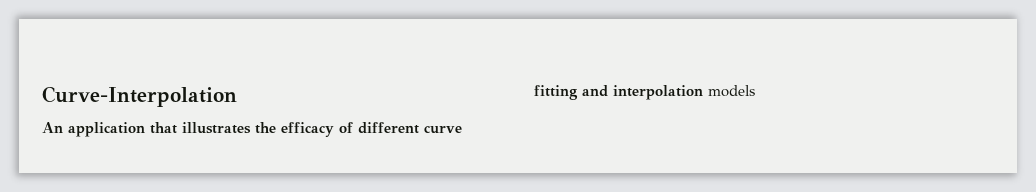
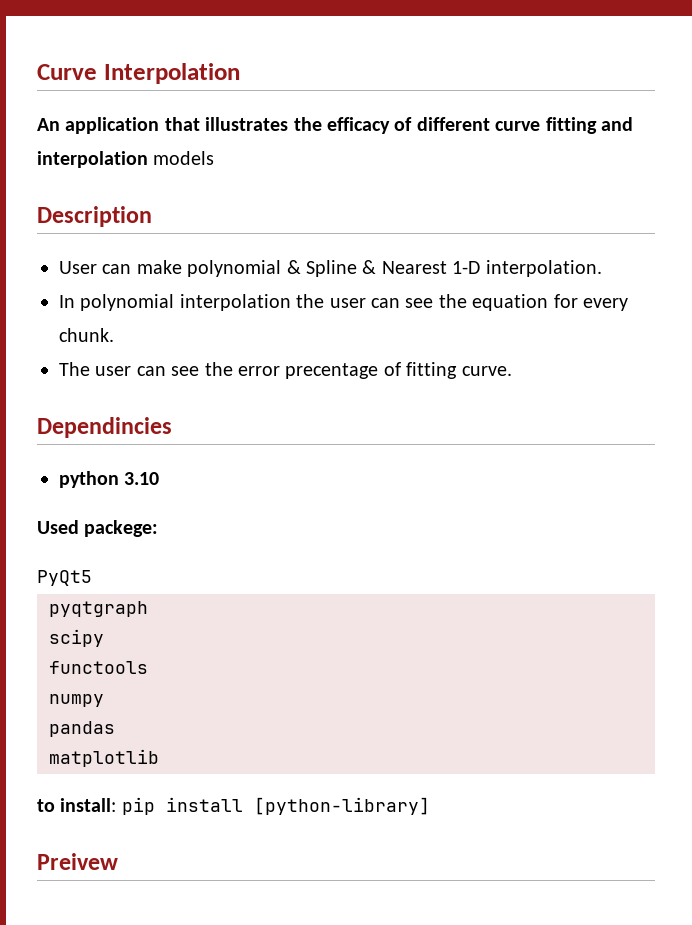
- Curve-Interpolation
+ Curve Interpolation
+ Description
+ User can make polynomial & Spline & Nearest 1-D interpolation.
+ In polynomial interpolation the user can see the equation for every chunk.
+ The user can see the error precentage of fitting curve.
+ Dependincies
+ python 3.10
+ Used packege:
+ PyQt5
+ pyqtgraph
+ scipy
+ functools
+ numpy
+ pandas
+ matplotlib
+ to install: pip install [python-library]
+ Preivew

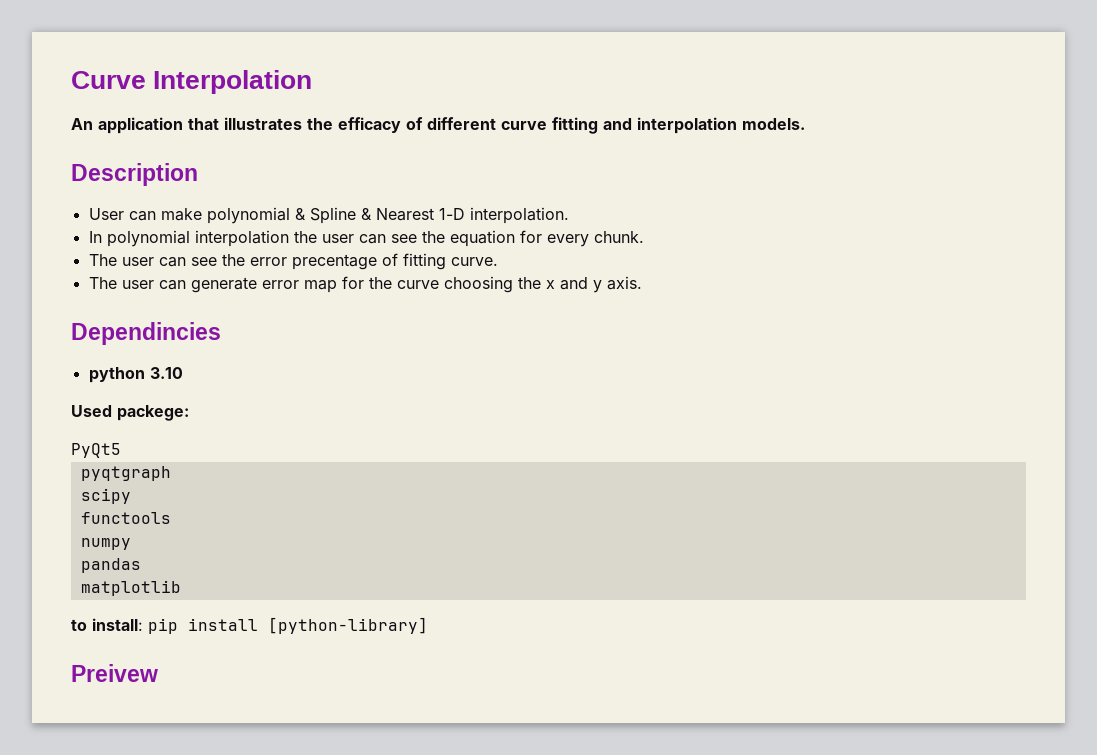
- An application that illustrates the efficacy of different curve fitting and interpolation models
+ An application that illustrates the efficacy of different curve fitting and interpolation models.
+ The user can generate error map for the curve choosing the x and y axis.

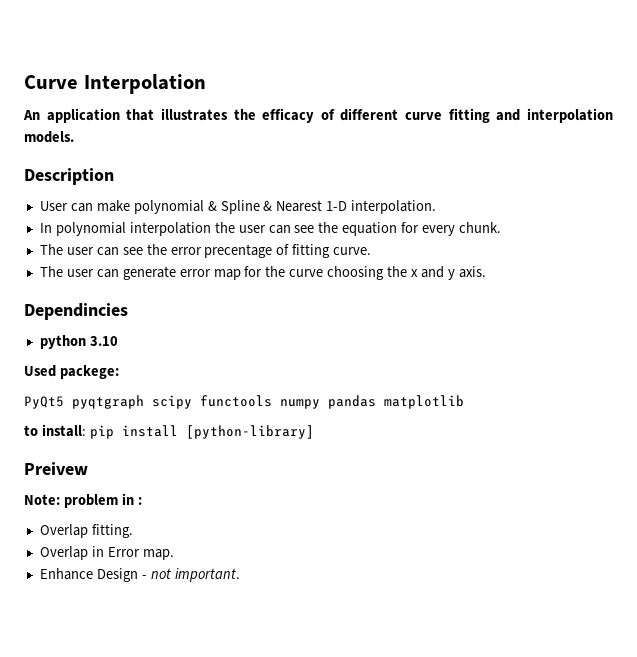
- PyQt5
- pyqtgraph
- scipy
- functools
- numpy
- pandas
- matplotlib
+ PyQt5 pyqtgraph scipy functools numpy pandas matplotlib
+ Note: problem in :
+ Overlap fitting.
+ Overlap in Error map.
+ Enhance Design - not important.

